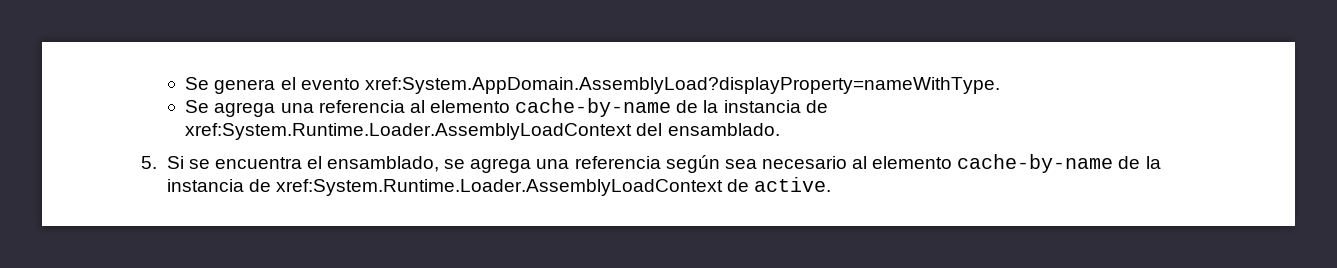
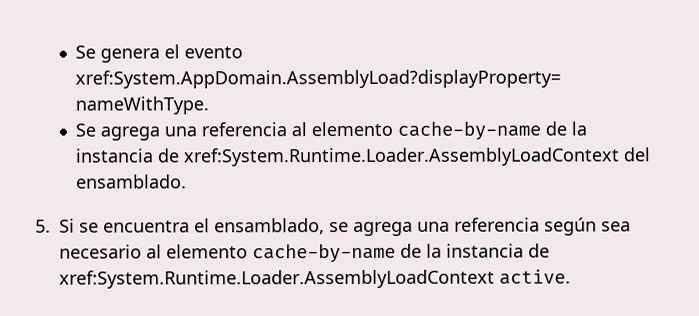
- 5. Si se encuentra el ensamblado, se agrega una referencia según sea necesario al elemento cache-by-name de la instancia de xref:System.Runtime.Loader.AssemblyLoadContext de active.
+ 5. Si se encuentra el ensamblado, se agrega una referencia según sea necesario al elemento cache-by-name de la instancia de xref:System.Runtime.Loader.AssemblyLoadContext active.

